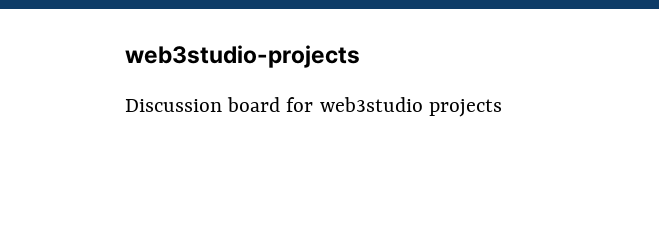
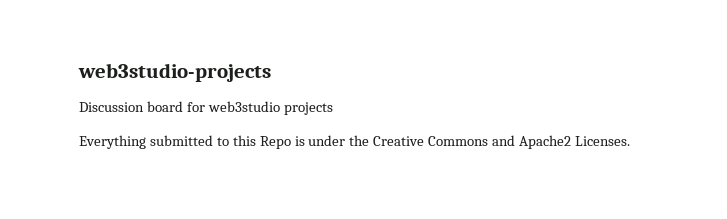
+ Everything submitted to this Repo is under the Creative Commons and Apache2 Licenses.

